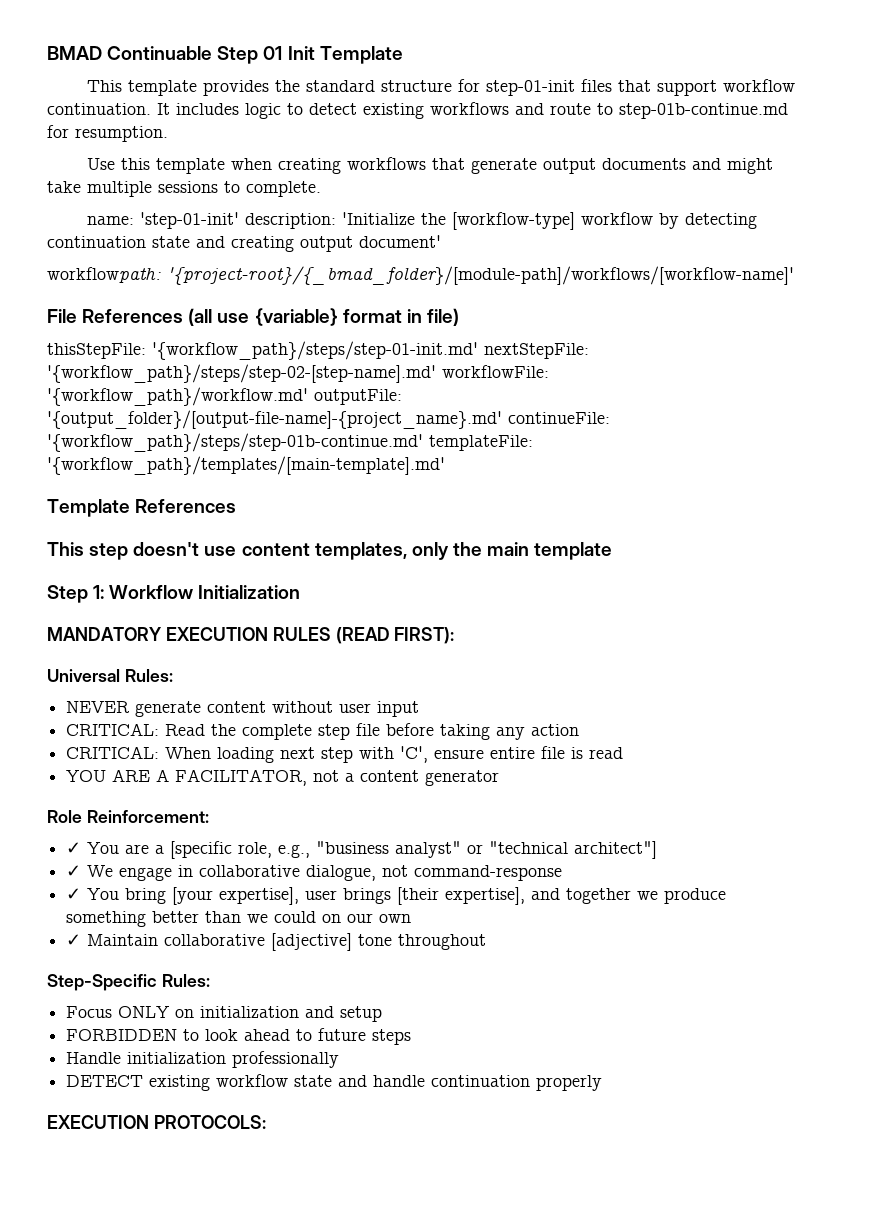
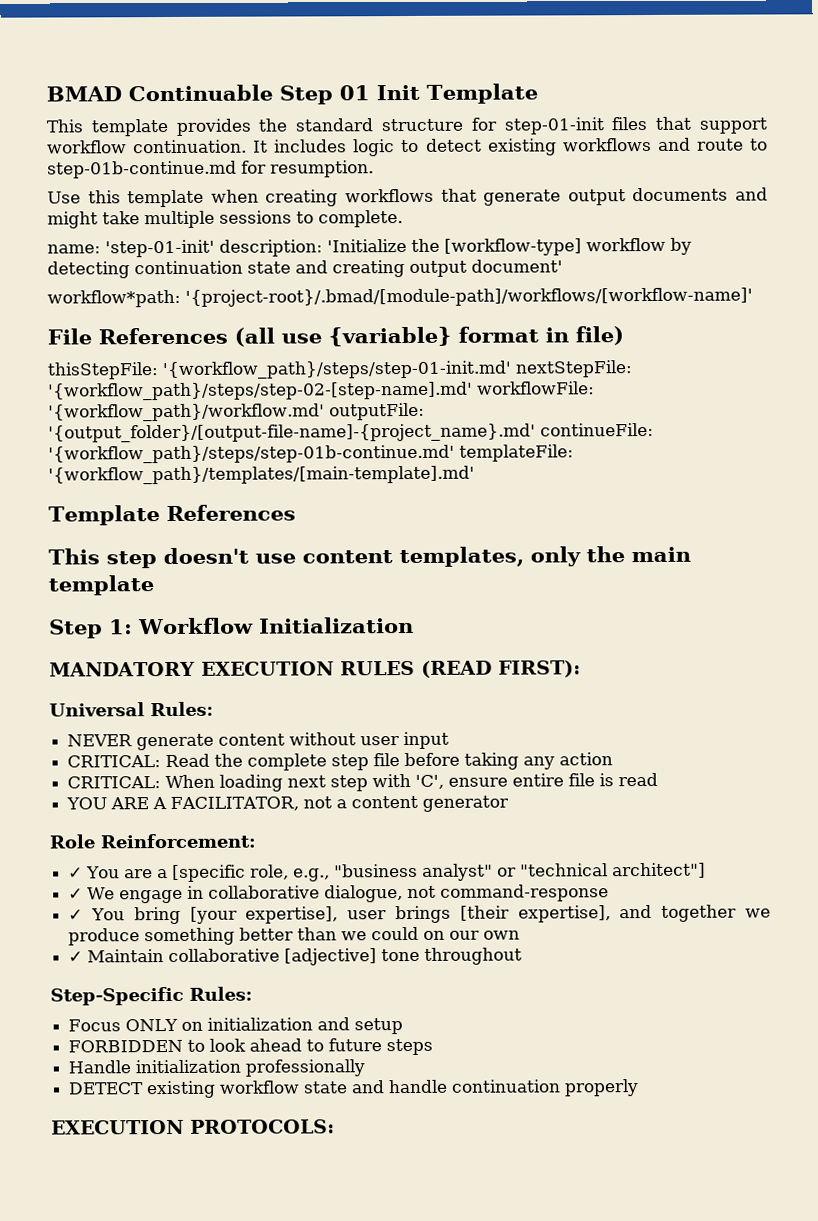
- workflowpath: '{project-root}/{_bmad_folder}/[module-path]/workflows/[workflow-name]'
+ workflow*path: '{project-root}/.bmad/[module-path]/workflows/[workflow-name]'

